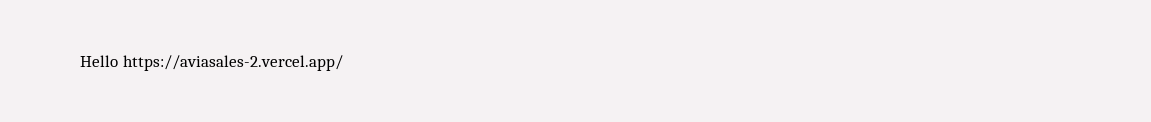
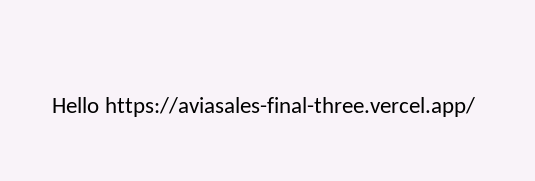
- Hello https://aviasales-2.vercel.app/
+ Hello https://aviasales-final-three.vercel.app/

